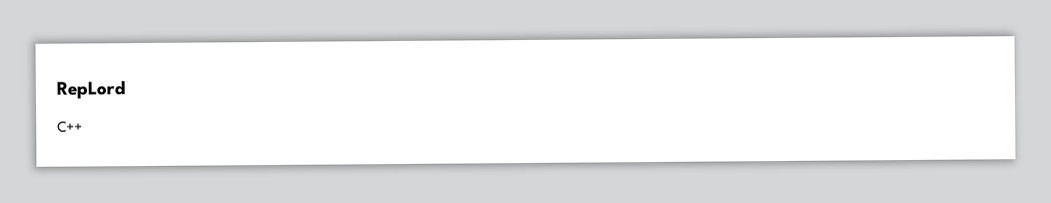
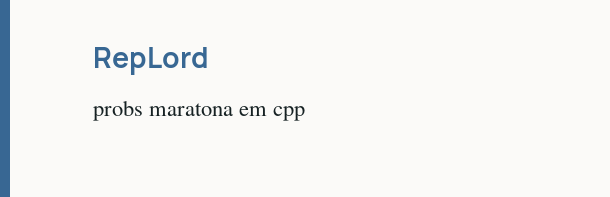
- C++
+ probs maratona em cpp

